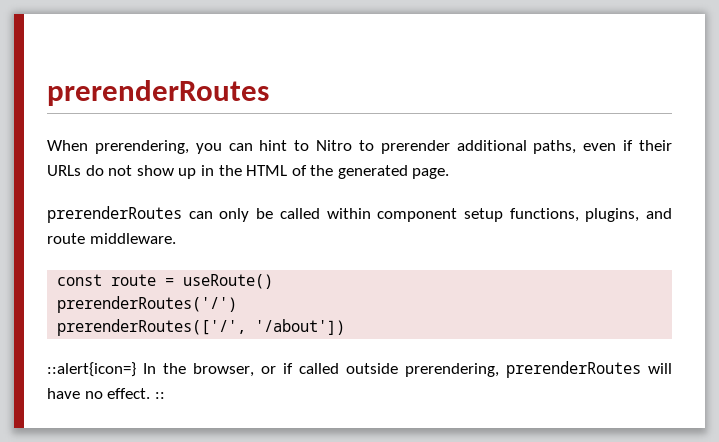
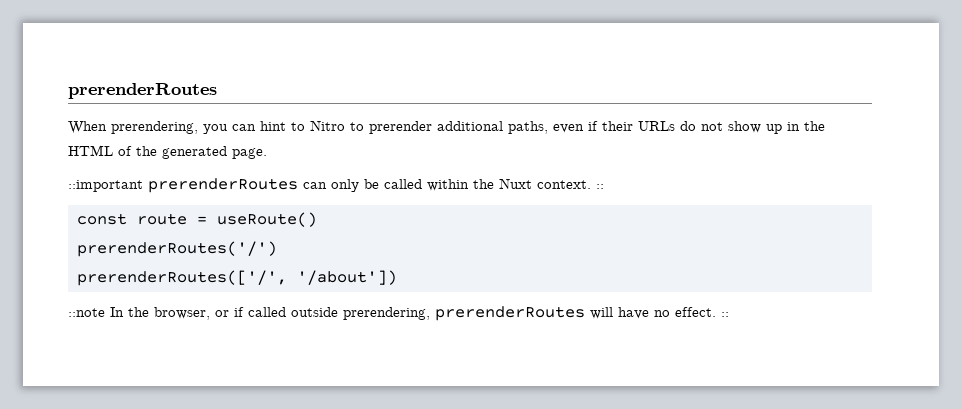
- prerenderRoutes can only be called within component setup functions, plugins, and route middleware.
+ ::important prerenderRoutes can only be called within the Nuxt context. ::
- ::alert{icon=} In the browser, or if called outside prerendering, prerenderRoutes will have no effect. ::
+ ::note In the browser, or if called outside prerendering, prerenderRoutes will have no effect. ::

